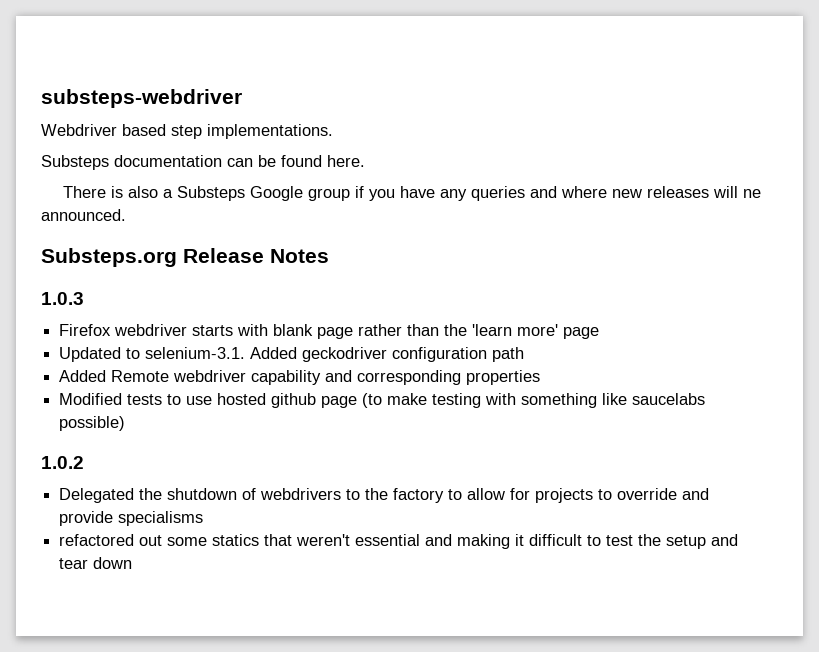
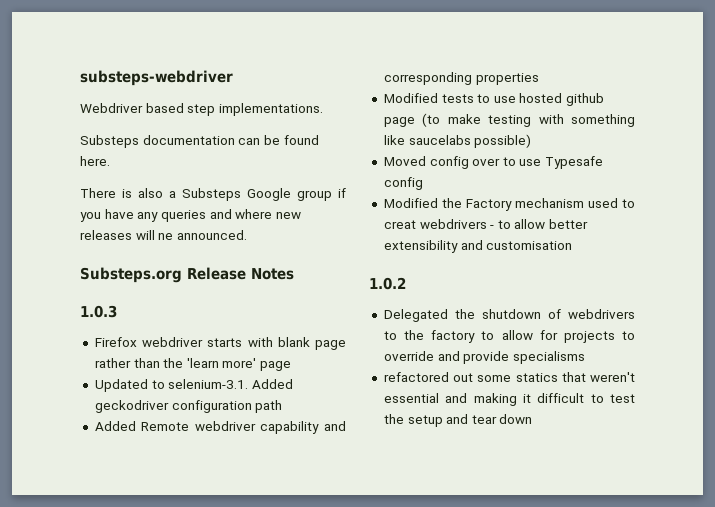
+ Moved config over to use Typesafe config
+ Modified the Factory mechanism used to creat webdrivers - to allow better extensibility and customisation

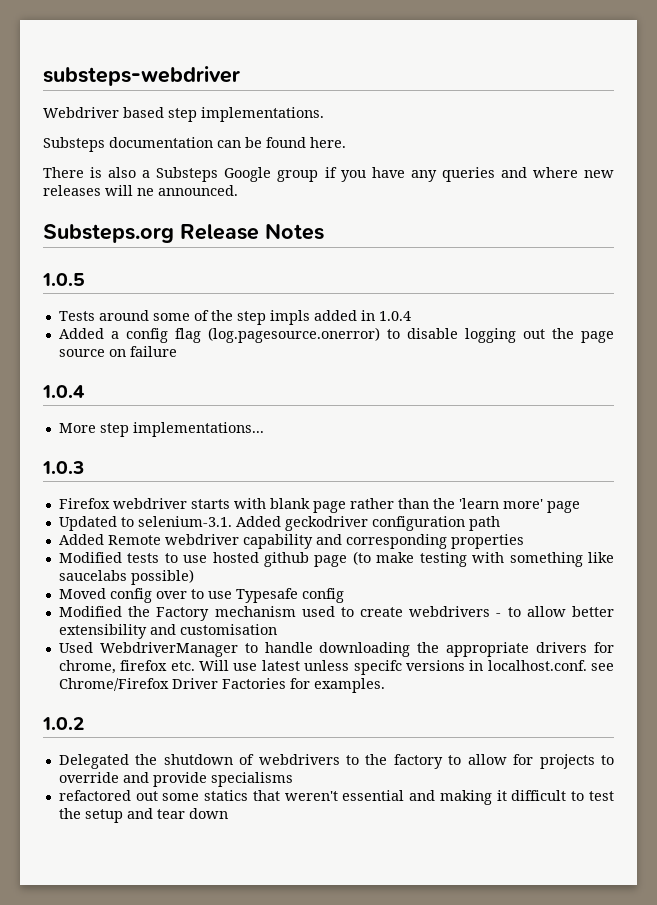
+ 1.0.5
+ Tests around some of the step impls added in 1.0.4
+ Added a config flag (log.pagesource.onerror) to disable logging out the page source on failure
+ 1.0.4
+ More step implementations...
- Modified the Factory mechanism used to creat webdrivers - to allow better extensibility and customisation
+ Modified the Factory mechanism used to create webdrivers - to allow better extensibility and customisation
+ Used WebdriverManager to handle downloading the appropriate drivers for chrome, firefox etc. Will use latest unless specifc versions in localhost.conf. see Chrome/Firefox Driver Factories for examples.

